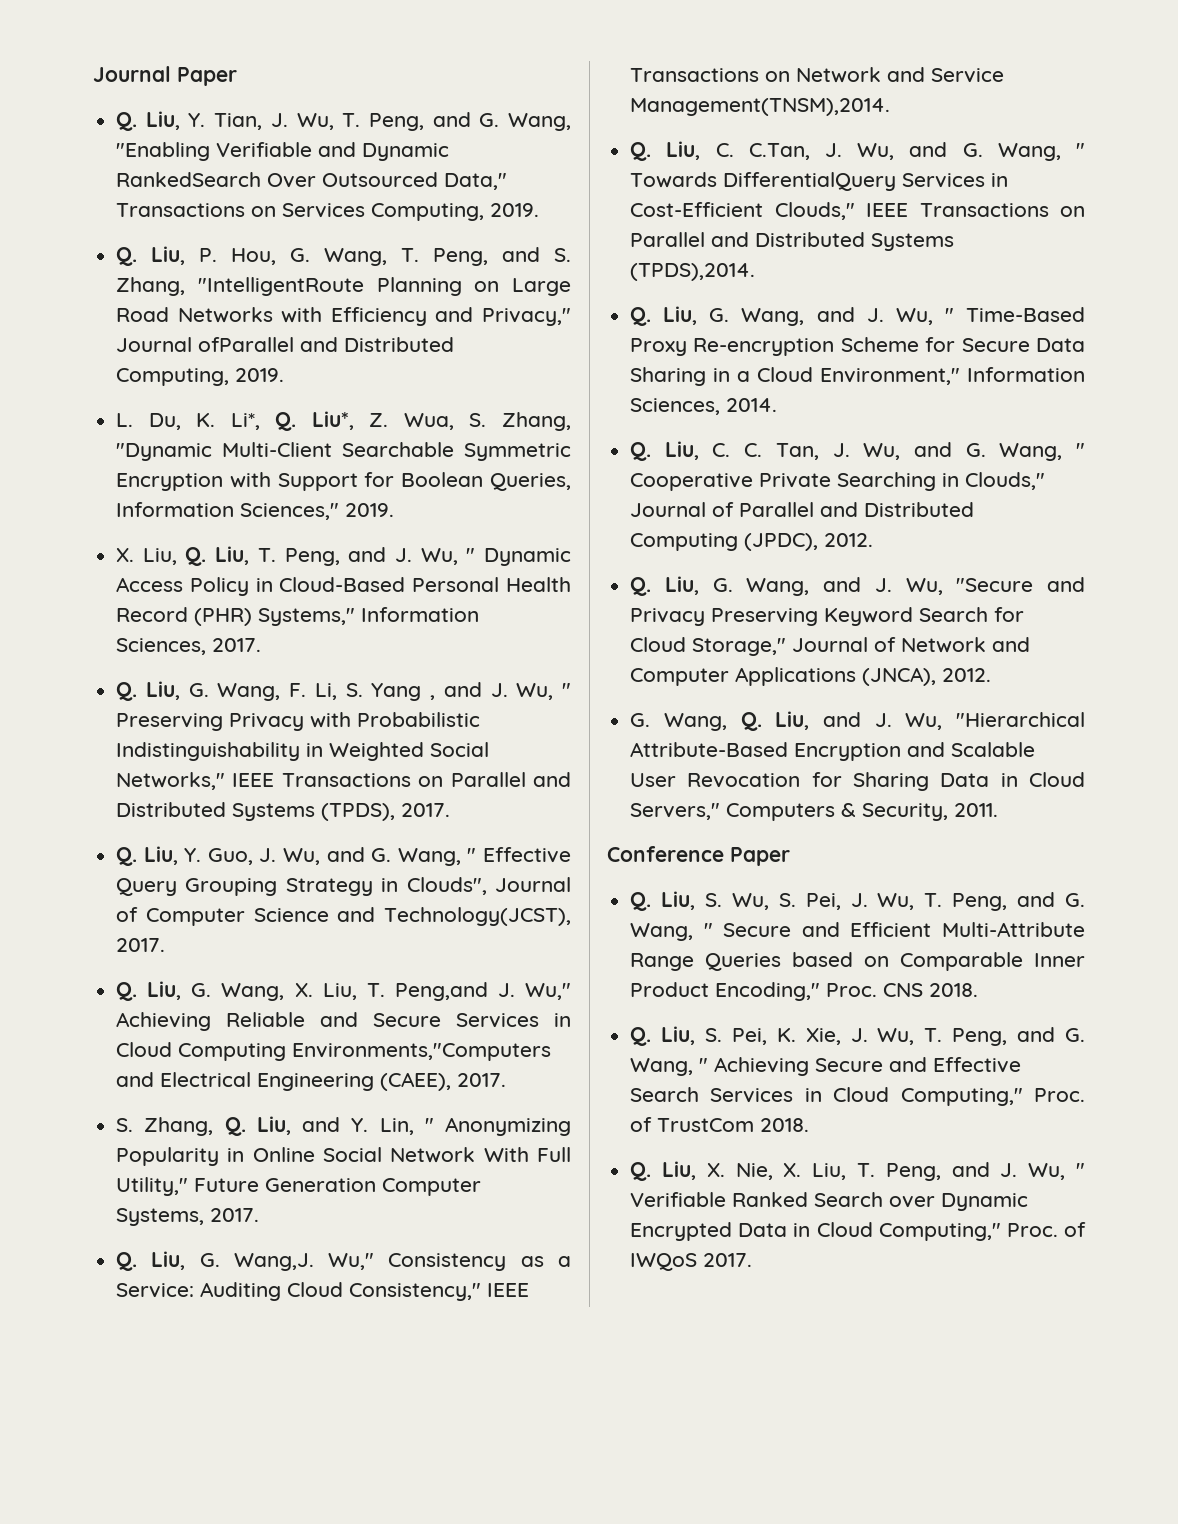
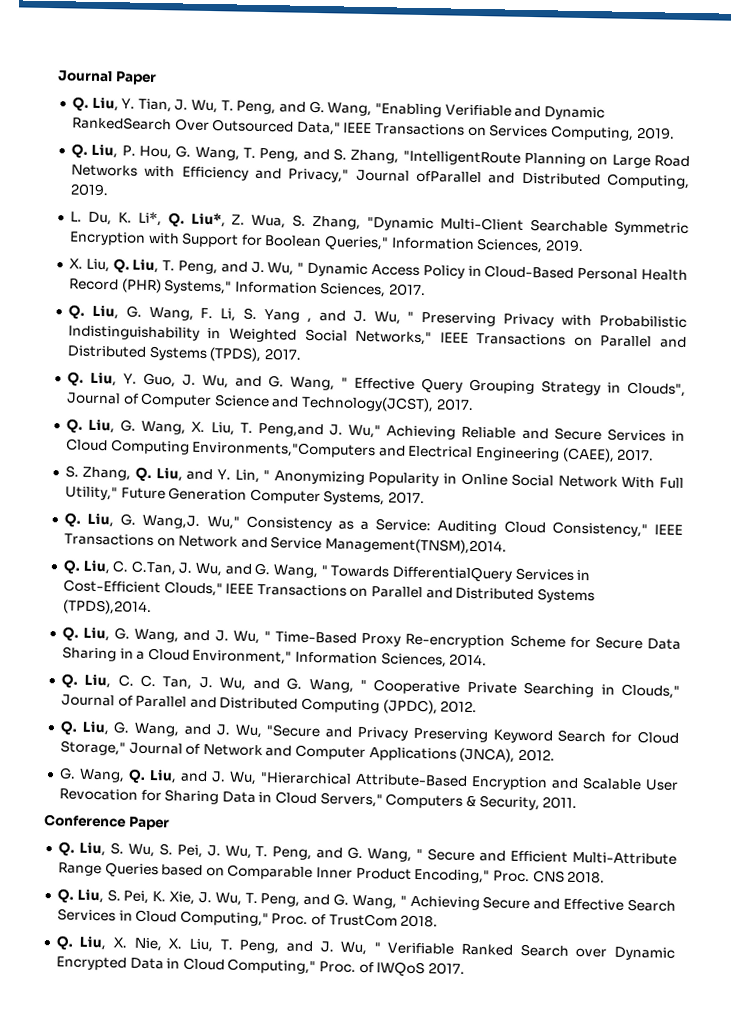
- Q. Liu, Y. Tian, J. Wu, T. Peng, and G. Wang, "Enabling Verifiable and Dynamic RankedSearch Over Outsourced Data," Transactions on Services Computing, 2019.
+ Q. Liu, Y. Tian, J. Wu, T. Peng, and G. Wang, "Enabling Verifiable and Dynamic RankedSearch Over Outsourced Data," IEEE Transactions on Services Computing, 2019.
- L. Du, K. Li*, Q. Liu*, Z. Wua, S. Zhang, "Dynamic Multi-Client Searchable Symmetric Encryption with Support for Boolean Queries, Information Sciences," 2019.
+ L. Du, K. Li*, Q. Liu*, Z. Wua, S. Zhang, "Dynamic Multi-Client Searchable Symmetric Encryption with Support for Boolean Queries," Information Sciences, 2019.

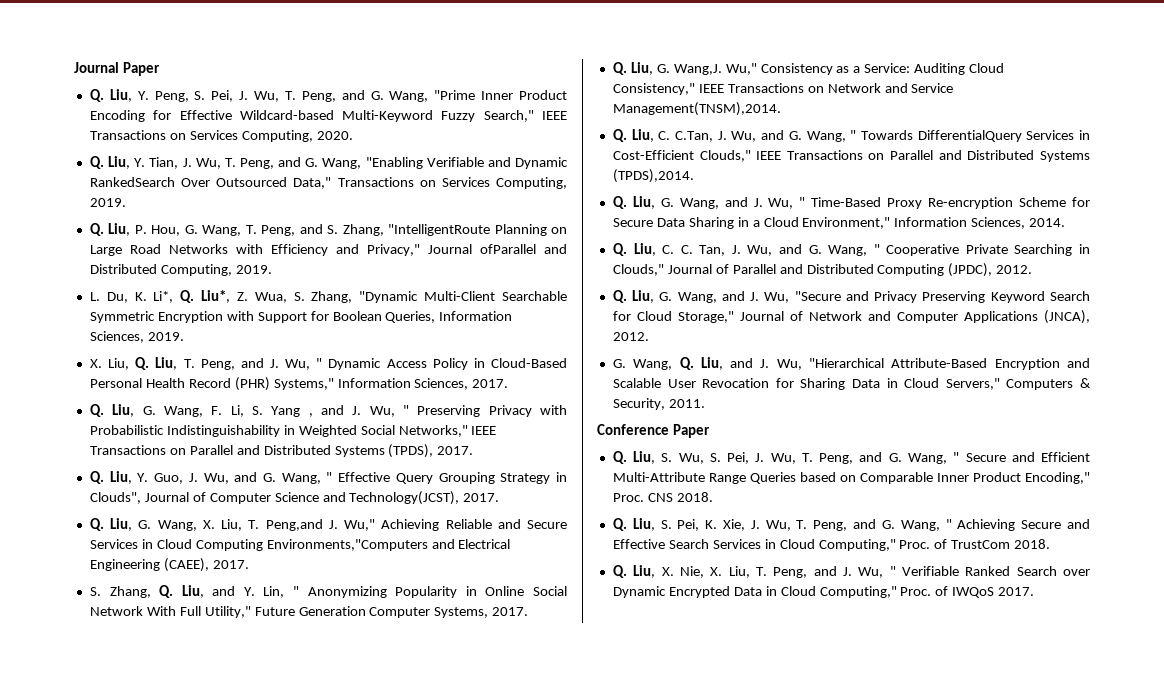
+ Q. Liu, Y. Peng, S. Pei, J. Wu, T. Peng, and G. Wang, "Prime Inner Product Encoding for Effective Wildcard-based Multi-Keyword Fuzzy Search," IEEE Transactions on Services Computing, 2020.
- Q. Liu, Y. Tian, J. Wu, T. Peng, and G. Wang, "Enabling Verifiable and Dynamic RankedSearch Over Outsourced Data," IEEE Transactions on Services Computing, 2019.
+ Q. Liu, Y. Tian, J. Wu, T. Peng, and G. Wang, "Enabling Verifiable and Dynamic RankedSearch Over Outsourced Data," Transactions on Services Computing, 2019.
- L. Du, K. Li*, Q. Liu*, Z. Wua, S. Zhang, "Dynamic Multi-Client Searchable Symmetric Encryption with Support for Boolean Queries," Information Sciences, 2019.
+ L. Du, K. Li*, Q. Liu*, Z. Wua, S. Zhang, "Dynamic Multi-Client Searchable Symmetric Encryption with Support for Boolean Queries, Information Sciences, 2019.

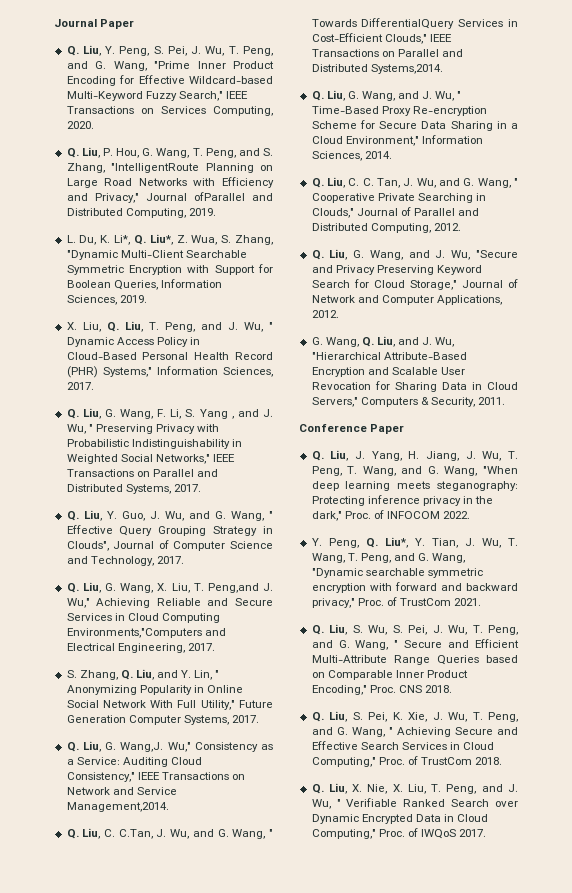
- Q. Liu, Y. Tian, J. Wu, T. Peng, and G. Wang, "Enabling Verifiable and Dynamic RankedSearch Over Outsourced Data," Transactions on Services Computing, 2019.
- Q. Liu, G. Wang, F. Li, S. Yang , and J. Wu, " Preserving Privacy with Probabilistic Indistinguishability in Weighted Social Networks," IEEE Transactions on Parallel and Distributed Systems (TPDS), 2017.
+ Q. Liu, G. Wang, F. Li, S. Yang , and J. Wu, " Preserving Privacy with Probabilistic Indistinguishability in Weighted Social Networks," IEEE Transactions on Parallel and Distributed Systems, 2017.
- Q. Liu, Y. Guo, J. Wu, and G. Wang, " Effective Query Grouping Strategy in Clouds", Journal of Computer Science and Technology(JCST), 2017.
+ Q. Liu, Y. Guo, J. Wu, and G. Wang, " Effective Query Grouping Strategy in Clouds", Journal of Computer Science and Technology, 2017.
- Q. Liu, G. Wang, X. Liu, T. Peng,and J. Wu," Achieving Reliable and Secure Services in Cloud Computing Environments,"Computers and Electrical Engineering (CAEE), 2017.
+ Q. Liu, G. Wang, X. Liu, T. Peng,and J. Wu," Achieving Reliable and Secure Services in Cloud Computing Environments,"Computers and Electrical Engineering, 2017.
- Wu," Consistency as a Service: Auditing Cloud Consistency," IEEE Transactions on Network and Service Management(TNSM),2014.
+ Wu," Consistency as a Service: Auditing Cloud Consistency," IEEE Transactions on Network and Service Management,2014.
- Q. Liu, C. C.Tan, J. Wu, and G. Wang, " Towards DifferentialQuery Services in Cost-Efficient Clouds," IEEE Transactions on Parallel and Distributed Systems (TPDS),2014.
+ Q. Liu, C. C.Tan, J. Wu, and G. Wang, " Towards DifferentialQuery Services in Cost-Efficient Clouds," IEEE Transactions on Parallel and Distributed Systems,2014.
- Q. Liu, C. C. Tan, J. Wu, and G. Wang, " Cooperative Private Searching in Clouds," Journal of Parallel and Distributed Computing (JPDC), 2012.
+ Q. Liu, C. C. Tan, J. Wu, and G. Wang, " Cooperative Private Searching in Clouds," Journal of Parallel and Distributed Computing, 2012.
- Q. Liu, G. Wang, and J. Wu, "Secure and Privacy Preserving Keyword Search for Cloud Storage," Journal of Network and Computer Applications (JNCA), 2012.
+ Q. Liu, G. Wang, and J. Wu, "Secure and Privacy Preserving Keyword Search for Cloud Storage," Journal of Network and Computer Applications, 2012.
+ Q. Liu, J. Yang, H. Jiang, J. Wu, T. Peng, T. Wang, and G. Wang, "When deep learning meets steganography: Protecting inference privacy in the dark," Proc. of INFOCOM 2022.
+ Y. Peng, Q. Liu*, Y. Tian, J. Wu, T. Wang, T. Peng, and G. Wang, "Dynamic searchable symmetric encryption with forward and backward privacy," Proc. of TrustCom 2021.

